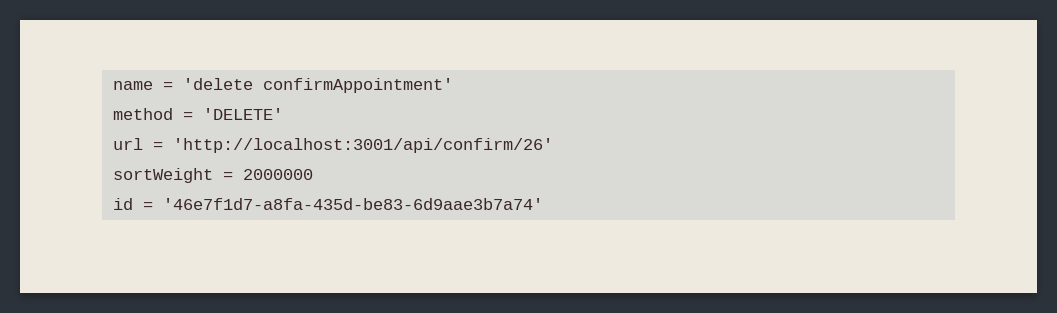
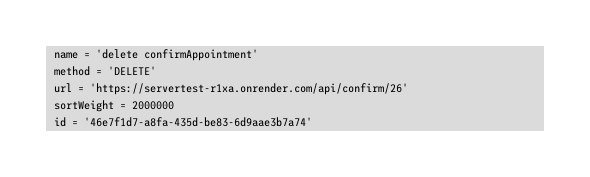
- url = 'http://localhost:3001/api/confirm/26'
+ url = 'https://servertest-r1xa.onrender.com/api/confirm/26'

